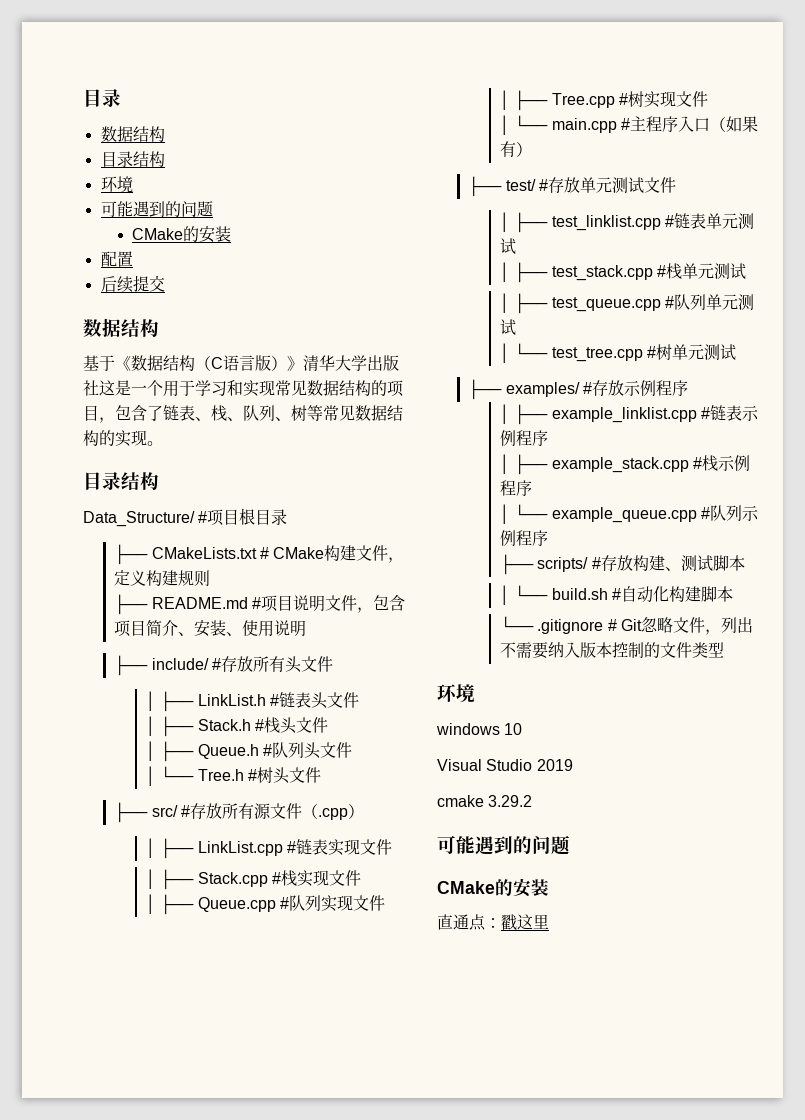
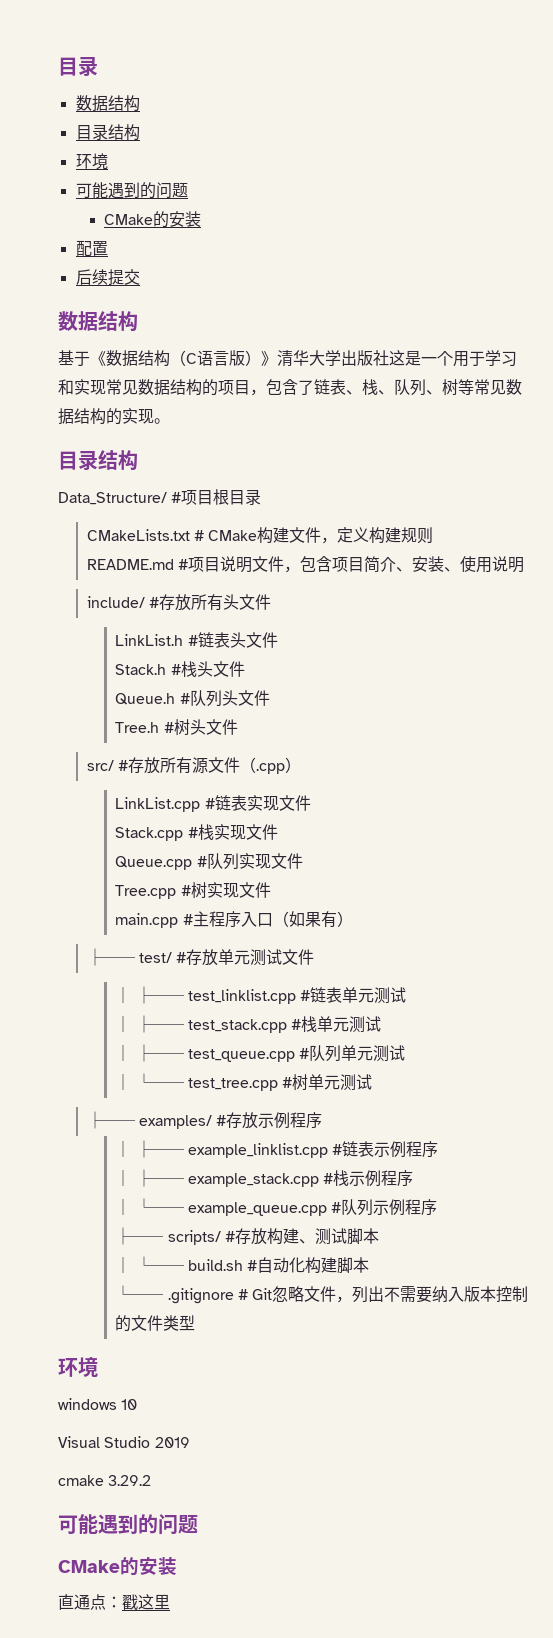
- ├── CMakeLists.txt # CMake构建文件，定义构建规则
+ CMakeLists.txt # CMake构建文件，定义构建规则
- ├── README.md #项目说明文件，包含项目简介、安装、使用说明
+ README.md #项目说明文件，包含项目简介、安装、使用说明
- ├── include/ #存放所有头文件
+ include/ #存放所有头文件
- │ ├── LinkList.h #链表头文件
+ LinkList.h #链表头文件
- │ ├── Stack.h #栈头文件
+ Stack.h #栈头文件
- │ ├── Queue.h #队列头文件
+ Queue.h #队列头文件
- │ └── Tree.h #树头文件
+ Tree.h #树头文件
- ├── src/ #存放所有源文件（.cpp）
+ src/ #存放所有源文件（.cpp）
- │ ├── LinkList.cpp #链表实现文件
+ LinkList.cpp #链表实现文件
- │ ├── Stack.cpp #栈实现文件
+ Stack.cpp #栈实现文件
- │ ├── Queue.cpp #队列实现文件
+ Queue.cpp #队列实现文件
- │ ├── Tree.cpp #树实现文件
+ Tree.cpp #树实现文件
- │ └── main.cpp #主程序入口（如果有）
+ main.cpp #主程序入口（如果有）

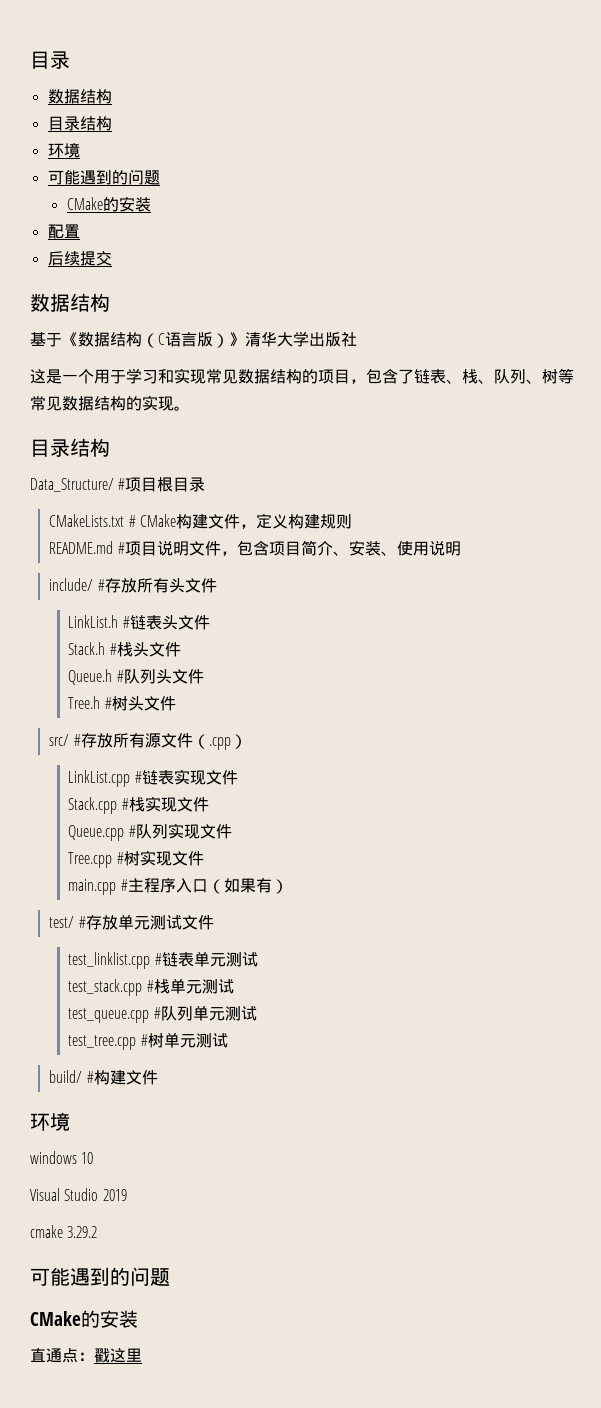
- 基于《数据结构（C语言版）》清华大学出版社这是一个用于学习和实现常见数据结构的项目，包含了链表、栈、队列、树等常见数据结构的实现。
+ 基于《数据结构（C语言版）》清华大学出版社
+ 这是一个用于学习和实现常见数据结构的项目，包含了链表、栈、队列、树等常见数据结构的实现。
- ├── test/ #存放单元测试文件
+ test/ #存放单元测试文件
- │ ├── test_linklist.cpp #链表单元测试
+ test_linklist.cpp #链表单元测试
- │ ├── test_stack.cpp #栈单元测试
+ test_stack.cpp #栈单元测试
- │ ├── test_queue.cpp #队列单元测试
+ test_queue.cpp #队列单元测试
- │ └── test_tree.cpp #树单元测试
+ test_tree.cpp #树单元测试
- ├── examples/ #存放示例程序
- │ ├── example_linklist.cpp #链表示例程序
- │ ├── example_stack.cpp #栈示例程序
- │ └── example_queue.cpp #队列示例程序
- ├── scripts/ #存放构建、测试脚本
- │ └── build.sh #自动化构建脚本
- └── .gitignore # Git忽略文件，列出不需要纳入版本控制的文件类型
+ build/ #构建文件

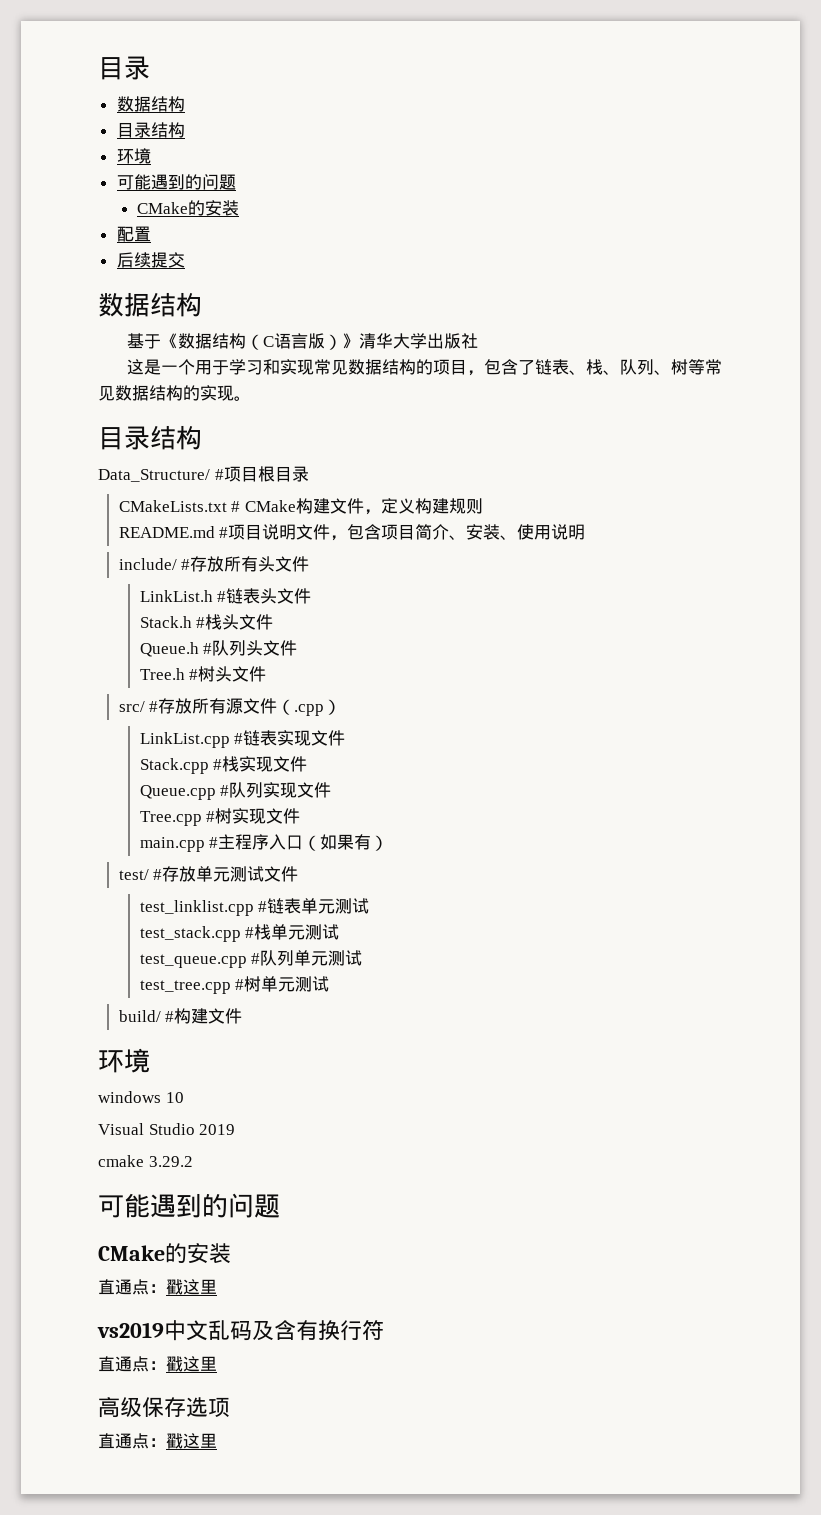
+ vs2019中文乱码及含有换行符
+ 直通点：戳这里
+ 高级保存选项
+ 直通点：戳这里

